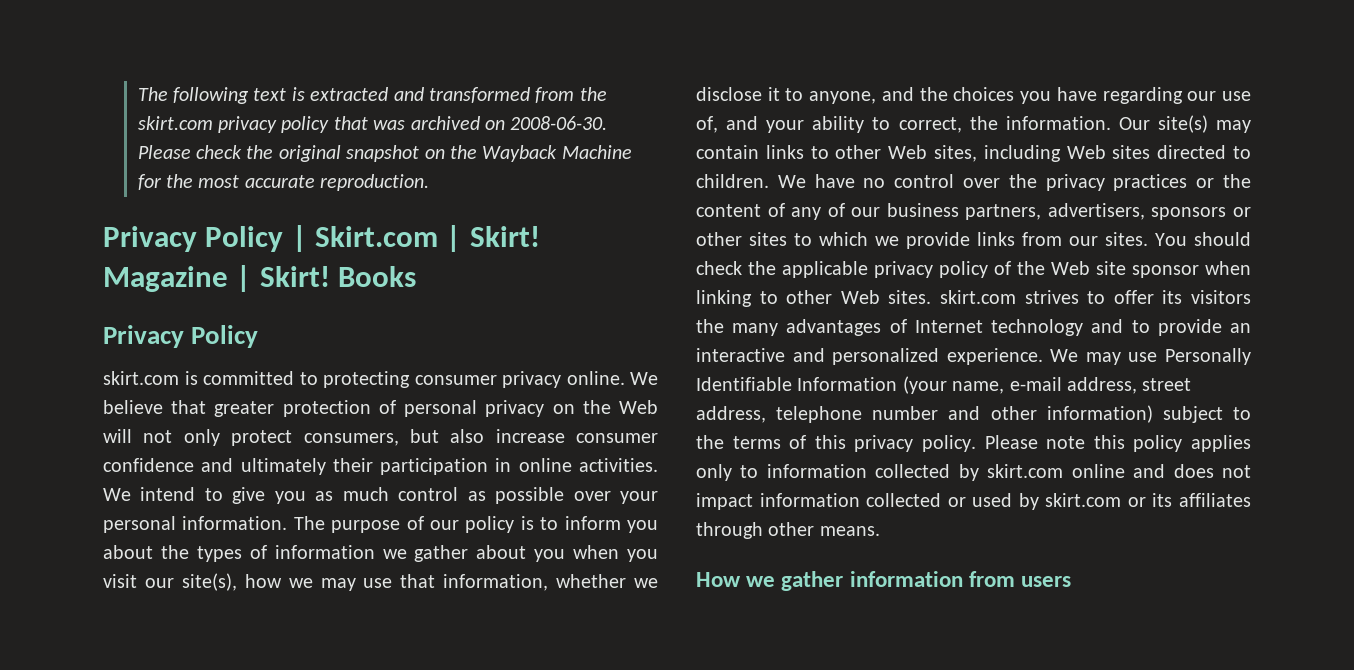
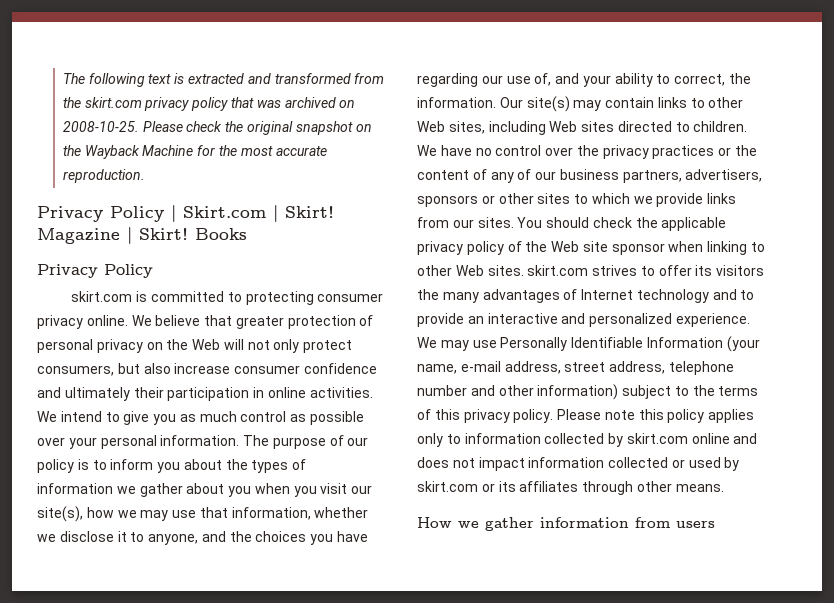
- The following text is extracted and transformed from the skirt.com privacy policy that was archived on 2008-06-30.
+ The following text is extracted and transformed from the skirt.com privacy policy that was archived on 2008-10-25.

